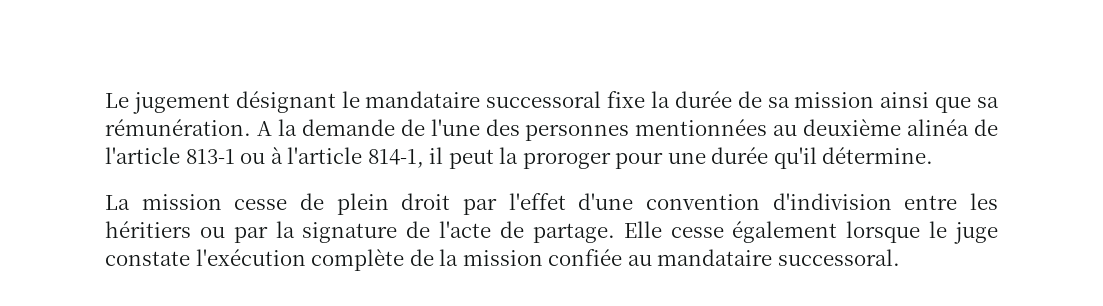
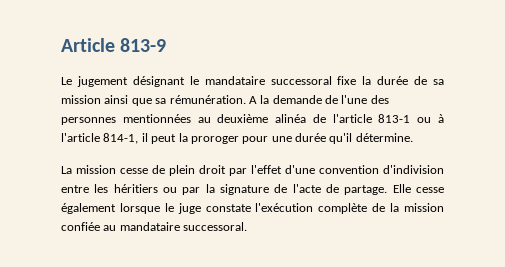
+ Article 813-9

